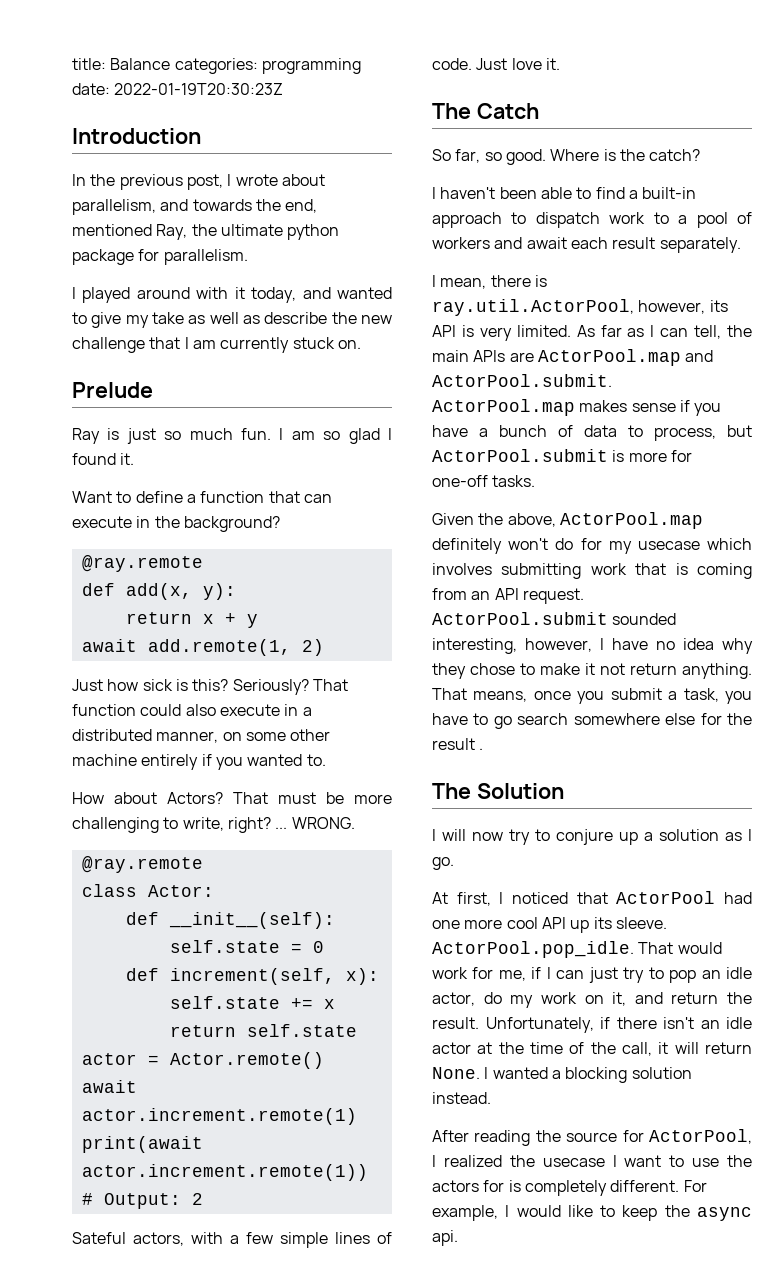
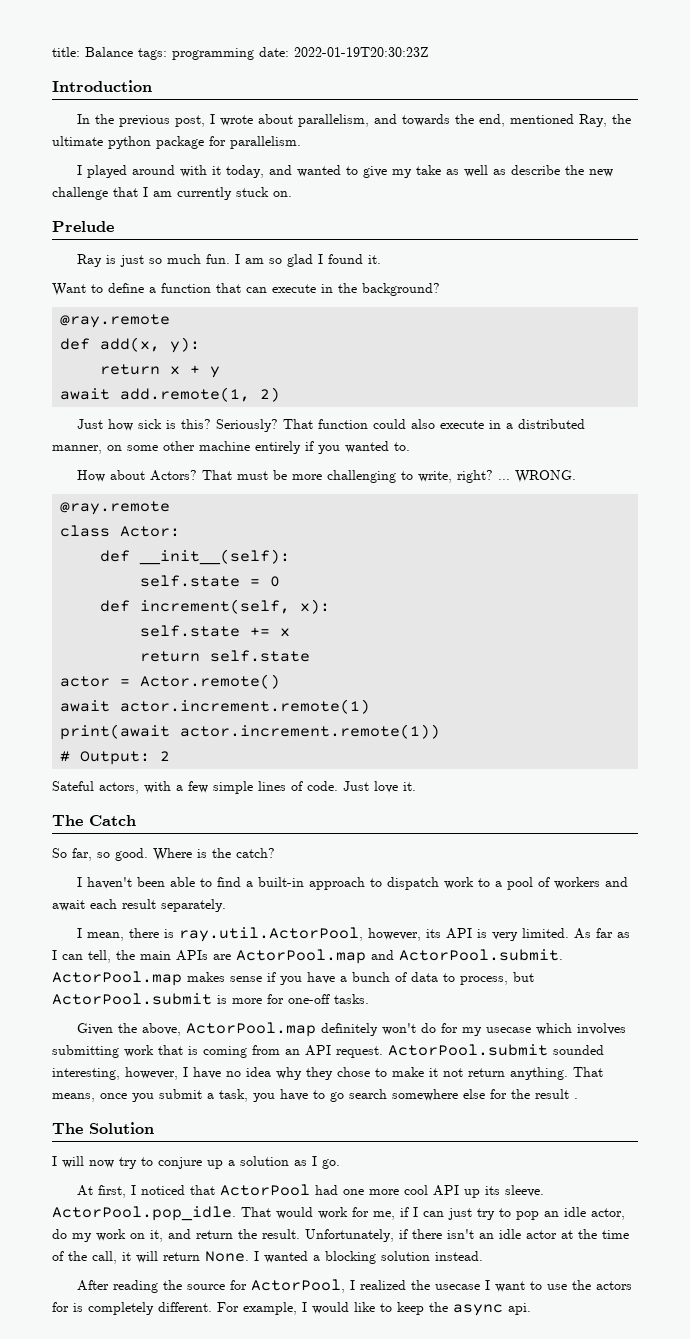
- title: Balance categories: programming date: 2022-01-19T20:30:23Z
+ title: Balance tags: programming date: 2022-01-19T20:30:23Z

